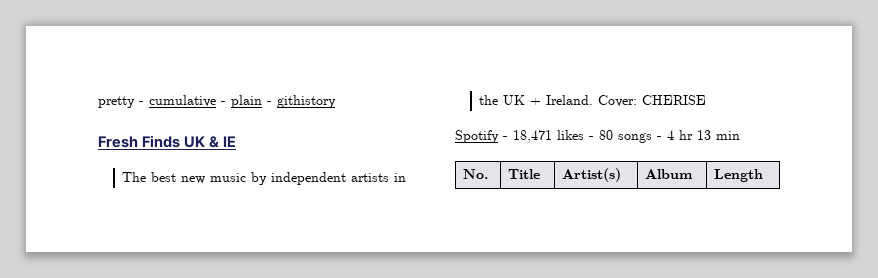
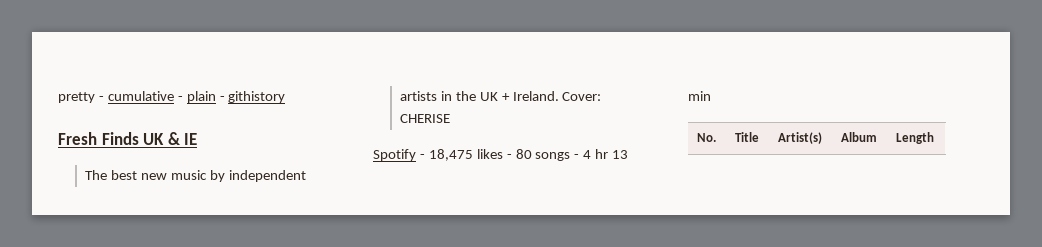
- Spotify - 18,471 likes - 80 songs - 4 hr 13 min
+ Spotify - 18,475 likes - 80 songs - 4 hr 13 min

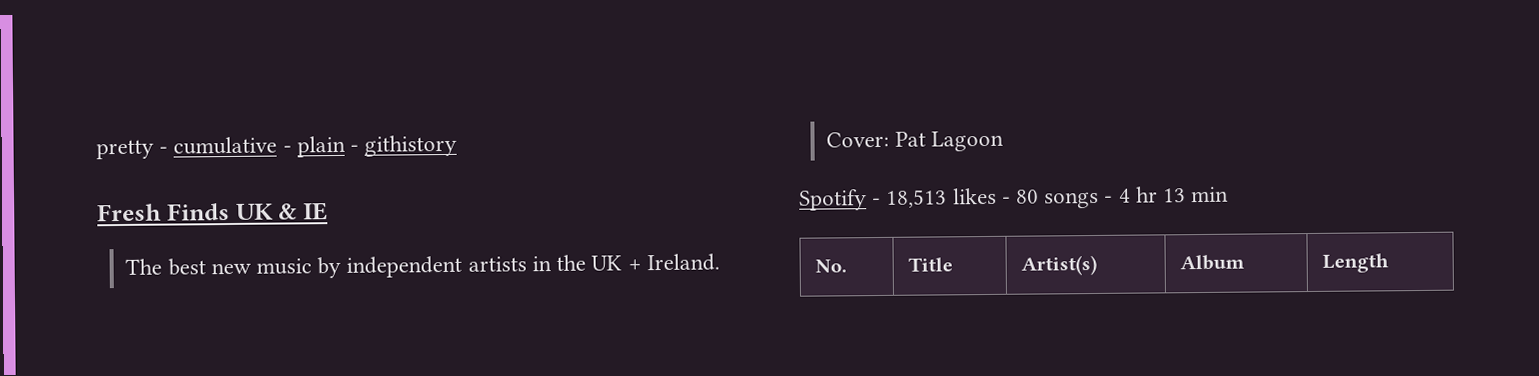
- Cover: CHERISE
+ Cover: Pat Lagoon
- Spotify - 18,475 likes - 80 songs - 4 hr 13 min
+ Spotify - 18,513 likes - 80 songs - 4 hr 13 min

